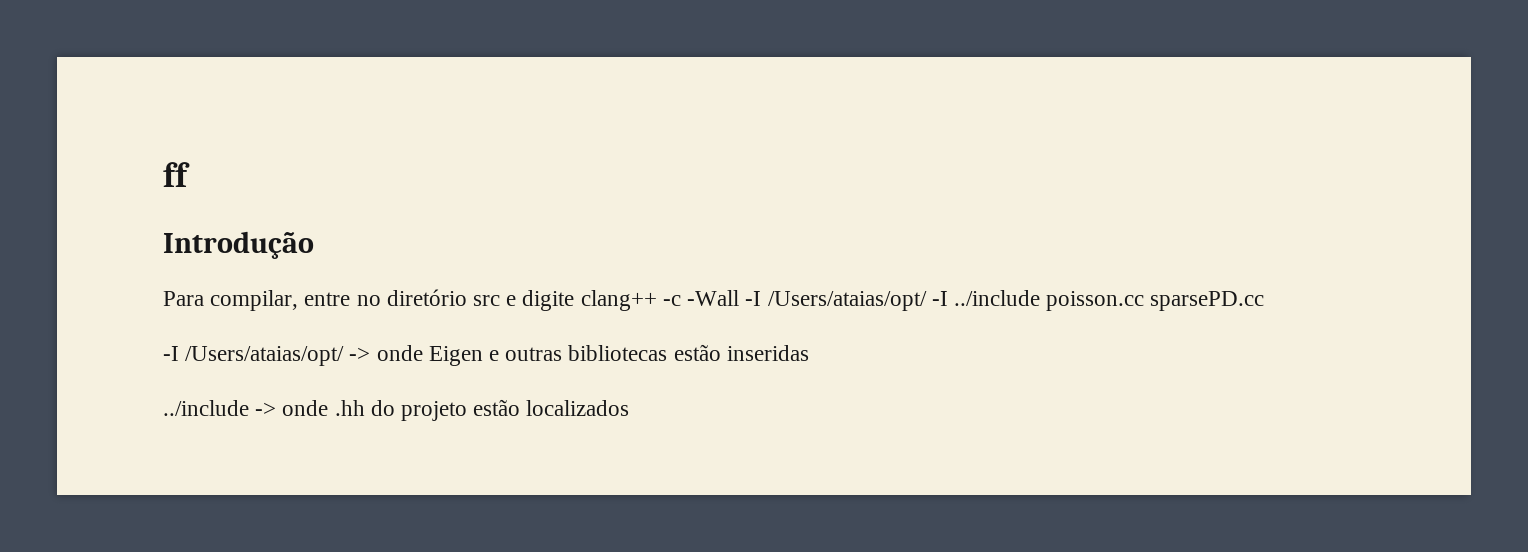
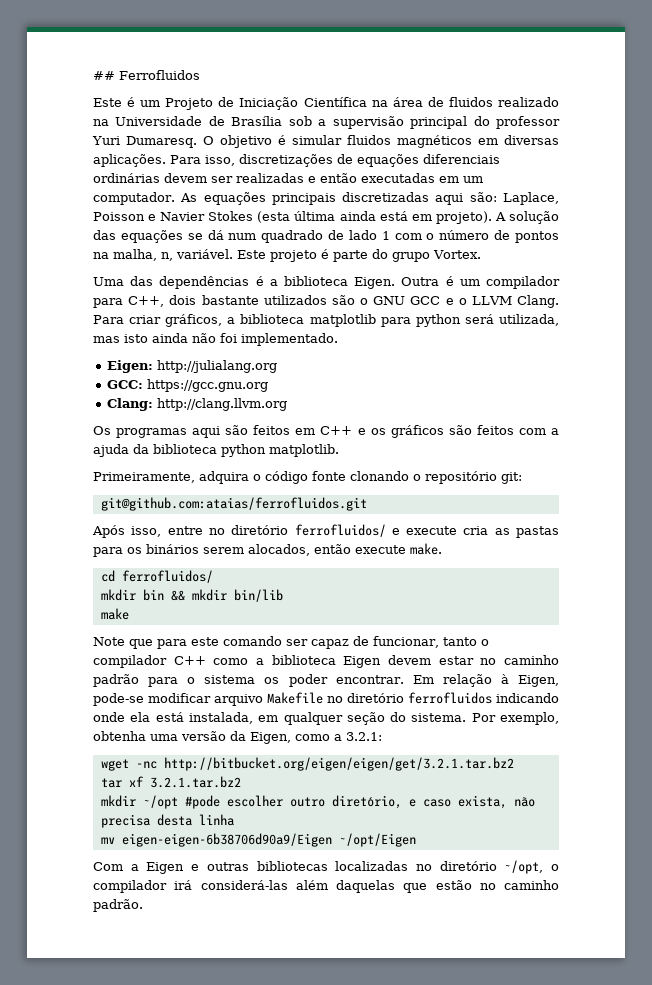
- ff
- Introdução
- Para compilar, entre no diretório src e digite clang++ -c -Wall -I /Users/ataias/opt/ -I ../include poisson.cc sparsePD.cc
- -I /Users/ataias/opt/ -> onde Eigen e outras bibliotecas estão inseridas
- ../include -> onde .hh do projeto estão localizados
+ ## Ferrofluidos
+ Este é um Projeto de Iniciação Científica na área de fluidos realizado na Universidade de Brasília sob a supervisão principal do professor Yuri Dumaresq. O objetivo é simular fluidos magnéticos em diversas aplicações. Para isso, discretizações de equações diferenciais ordinárias devem ser realizadas e então executadas em um computador. As equações principais discretizadas aqui são: Laplace, Poisson e Navier Stokes (esta última ainda está em projeto). A solução das equações se dá num quadrado de lado 1 com o número de pontos na malha, n, variável. Este projeto é parte do grupo Vortex.
+ Uma das dependências é a biblioteca Eigen. Outra é um compilador para C++, dois bastante utilizados são o GNU GCC e o LLVM Clang. Para criar gráficos, a biblioteca matplotlib para python será utilizada, mas isto ainda não foi implementado.
+ Eigen: http://julialang.org
+ GCC: https://gcc.gnu.org
+ Clang: http://clang.llvm.org
+ Os programas aqui são feitos em C++ e os gráficos são feitos com a ajuda da biblioteca python matplotlib.
+ Primeiramente, adquira o código fonte clonando o repositório git:
+ git@github.com:ataias/ferrofluidos.git
+ Após isso, entre no diretório ferrofluidos/ e execute cria as pastas para os binários serem alocados, então execute make.
+ cd ferrofluidos/
+ mkdir bin && mkdir bin/lib
+ make
+ Note que para este comando ser capaz de funcionar, tanto o compilador C++ como a biblioteca Eigen devem estar no caminho padrão para o sistema os poder encontrar. Em relação à Eigen, pode-se modificar arquivo Makefile no diretório ferrofluidos indicando onde ela está instalada, em qualquer seção do sistema. Por exemplo, obtenha uma versão da Eigen, como a 3.2.1:
+ wget -nc http://bitbucket.org/eigen/eigen/get/3.2.1.tar.bz2
+ tar xf 3.2.1.tar.bz2
+ mkdir ~/opt #pode escolher outro diretório, e caso exista, não precisa desta linha
+ mv eigen-eigen-6b38706d90a9/Eigen ~/opt/Eigen
+ Com a Eigen e outras bibliotecas localizadas no diretório ~/opt, o compilador irá considerá-las além daquelas que estão no caminho padrão.

